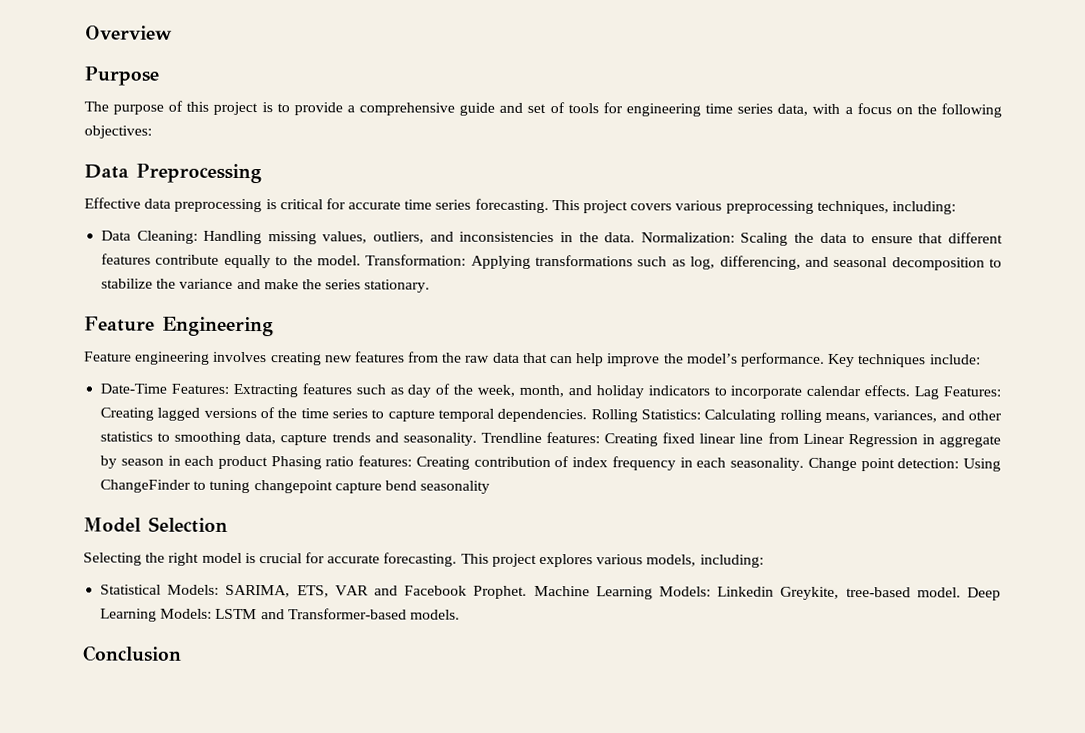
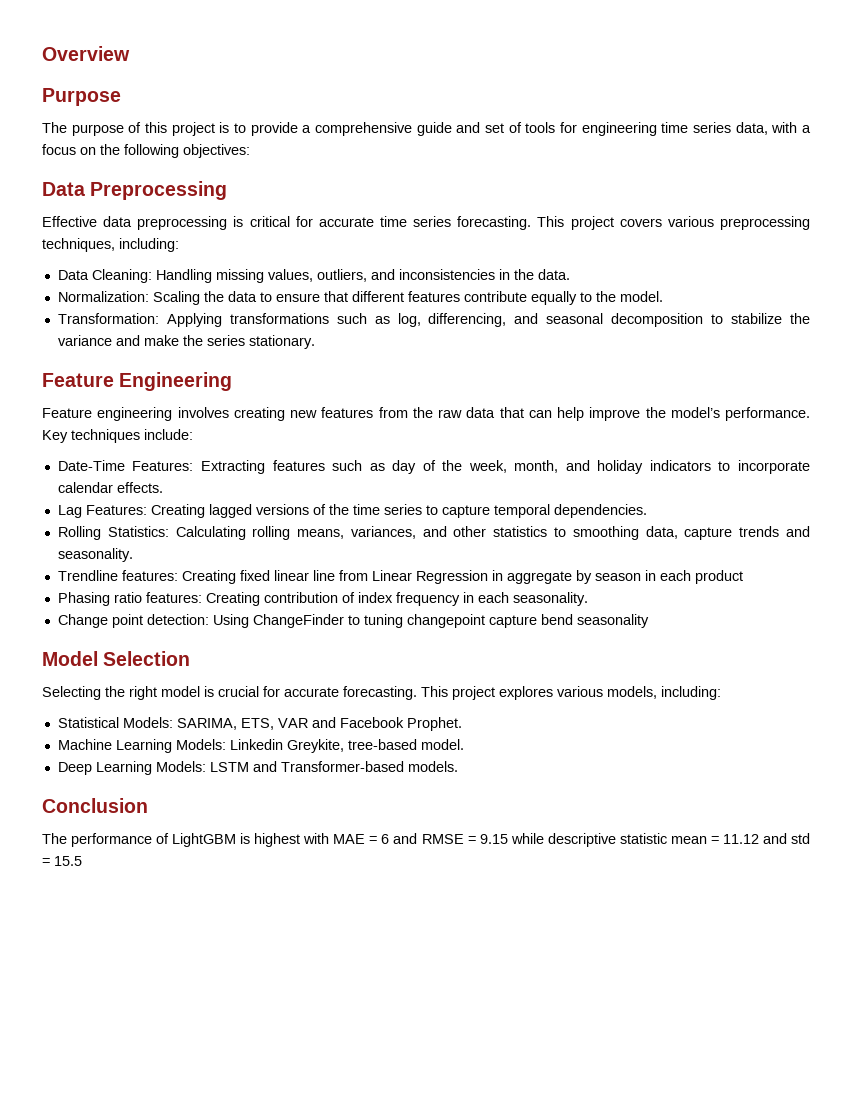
- Data Cleaning: Handling missing values, outliers, and inconsistencies in the data. Normalization: Scaling the data to ensure that different features contribute equally to the model. Transformation: Applying transformations such as log, differencing, and seasonal decomposition to stabilize the variance and make the series stationary.
+ Data Cleaning: Handling missing values, outliers, and inconsistencies in the data.
+ Normalization: Scaling the data to ensure that different features contribute equally to the model.
+ Transformation: Applying transformations such as log, differencing, and seasonal decomposition to stabilize the variance and make the series stationary.
- Extracting features such as day of the week, month, and holiday indicators to incorporate calendar effects. Lag Features:
+ Extracting features such as day of the week, month, and holiday indicators to incorporate calendar effects.
+ Lag Features:
- Creating lagged versions of the time series to capture temporal dependencies. Rolling Statistics:
+ Creating lagged versions of the time series to capture temporal dependencies.
+ Rolling Statistics:
- Calculating rolling means, variances, and other statistics to smoothing data, capture trends and seasonality. Trendline features:
+ Calculating rolling means, variances, and other statistics to smoothing data, capture trends and seasonality.
+ Trendline features:
- Creating fixed linear line from Linear Regression in aggregate by season in each product Phasing ratio features:
+ Creating fixed linear line from Linear Regression in aggregate by season in each product
+ Phasing ratio features:
- Creating contribution of index frequency in each seasonality. Change point detection:
+ Creating contribution of index frequency in each seasonality.
+ Change point detection:
- Statistical Models: SARIMA, ETS, VAR and Facebook Prophet. Machine Learning Models: Linkedin Greykite, tree-based model. Deep Learning Models: LSTM and Transformer-based models.
+ Statistical Models: SARIMA, ETS, VAR and Facebook Prophet.
+ Machine Learning Models: Linkedin Greykite, tree-based model.
+ Deep Learning Models: LSTM and Transformer-based models.
+ The performance of LightGBM is highest with MAE = 6 and RMSE = 9.15 while descriptive statistic mean = 11.12 and std = 15.5

